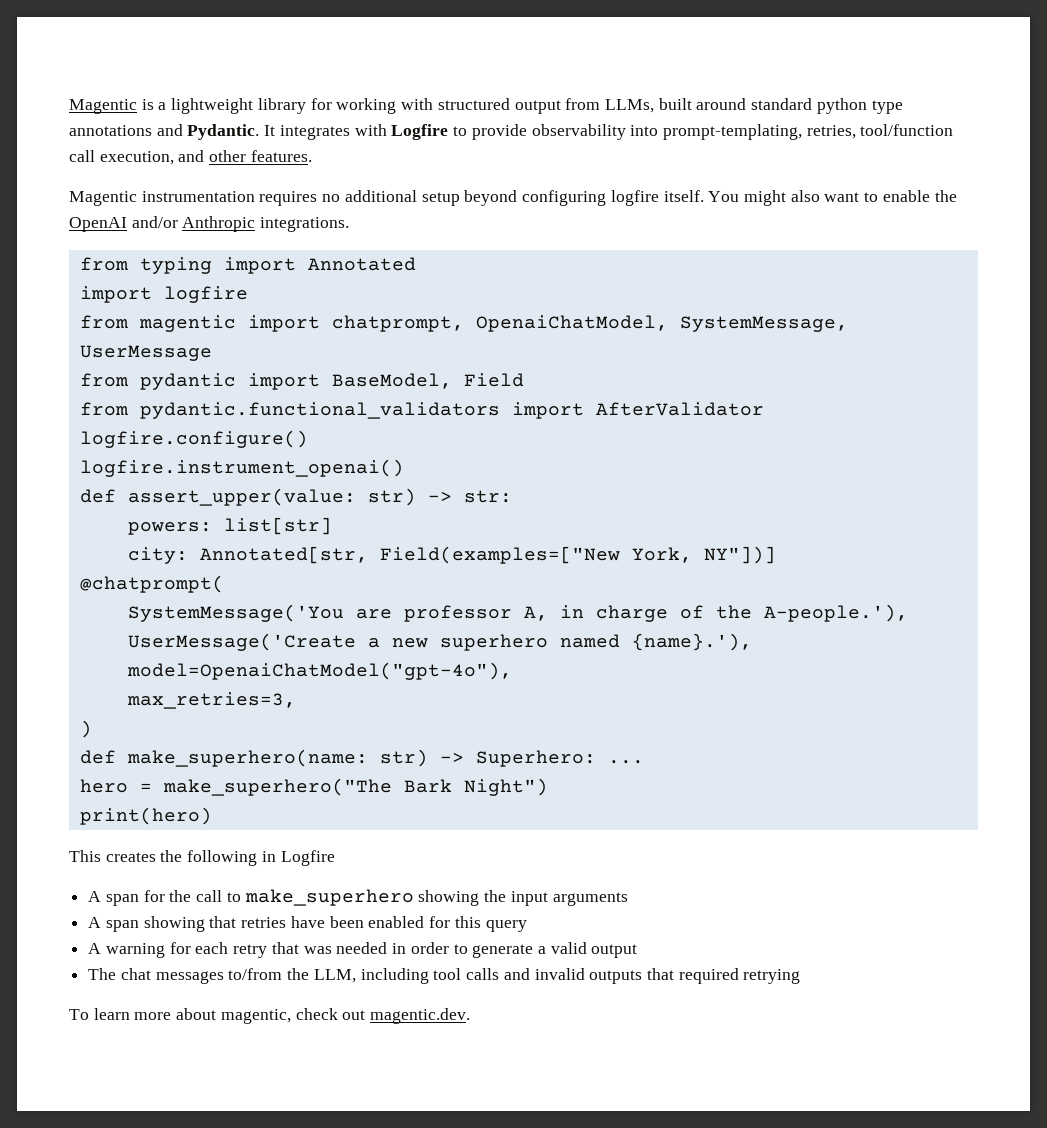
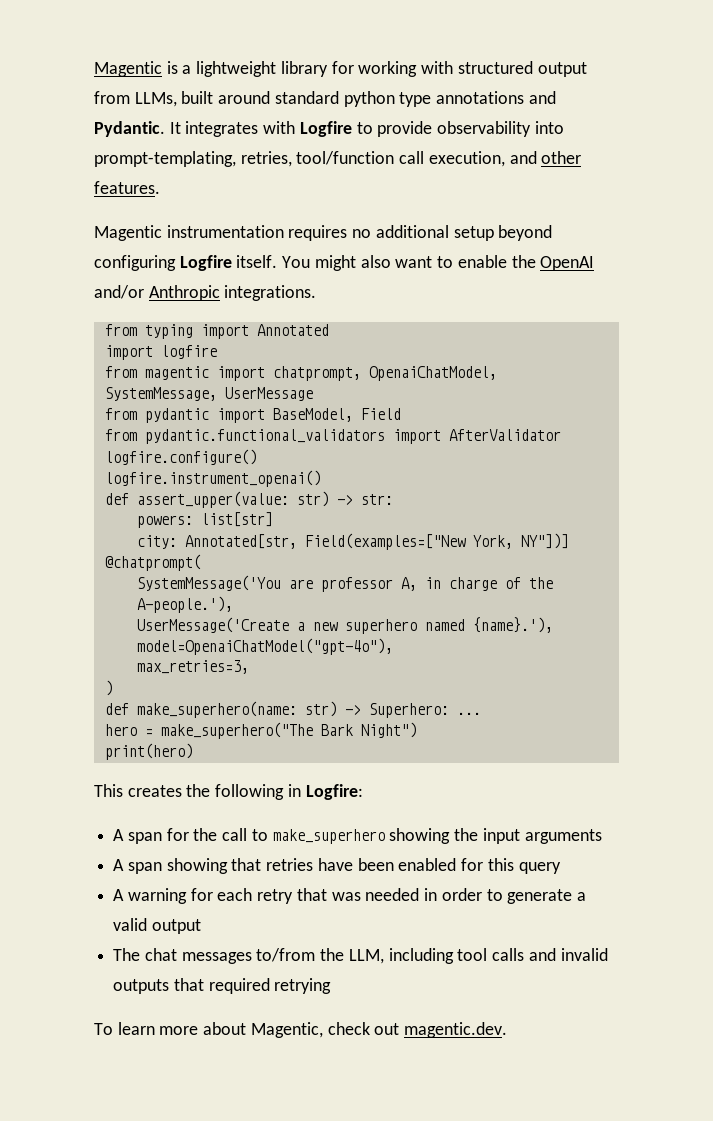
- Magentic instrumentation requires no additional setup beyond configuring logfire itself.
+ Magentic instrumentation requires no additional setup beyond configuring Logfire itself.
- This creates the following in Logfire
+ This creates the following in Logfire:
- To learn more about magentic, check out magentic.dev.
+ To learn more about Magentic, check out magentic.dev.

